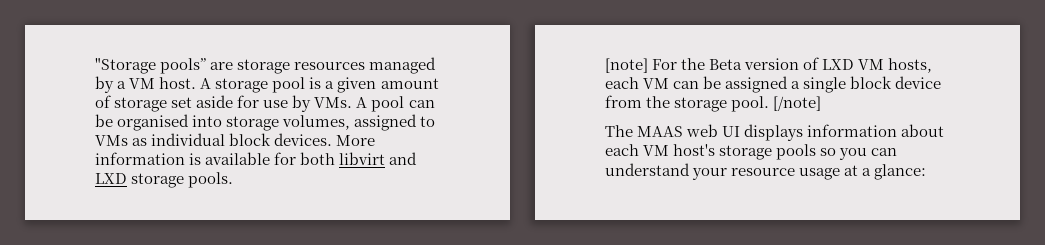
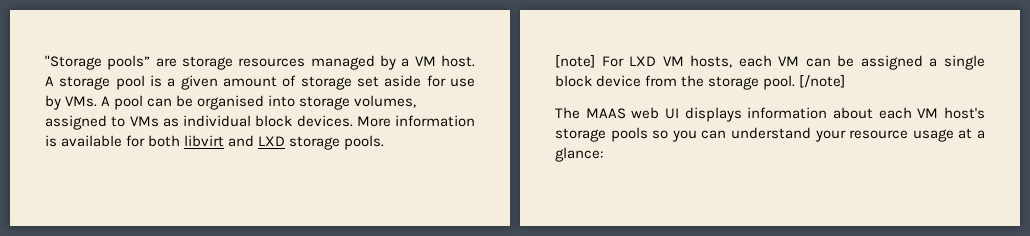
- [note] For the Beta version of LXD VM hosts, each VM can be assigned a single block device from the storage pool.
+ [note] For LXD VM hosts, each VM can be assigned a single block device from the storage pool.

